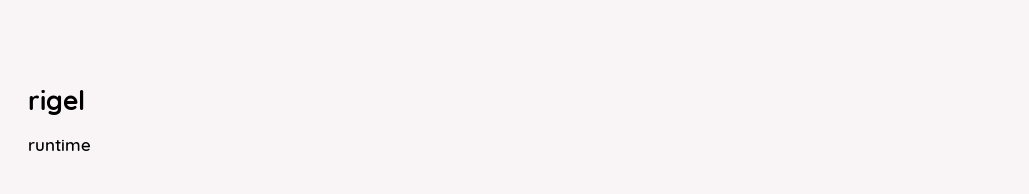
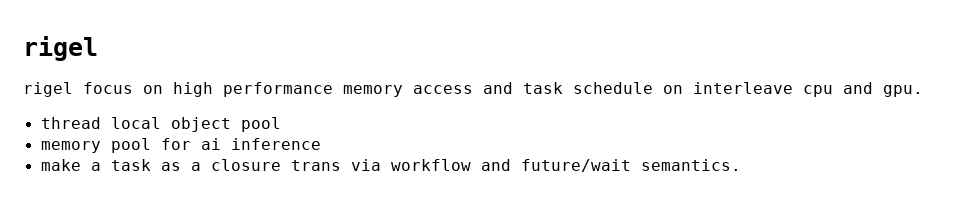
- runtime
+ rigel focus on high performance memory access and task schedule on interleave cpu and gpu.
+ thread local object pool
+ memory pool for ai inference
+ make a task as a closure trans via workflow and future/wait semantics.

